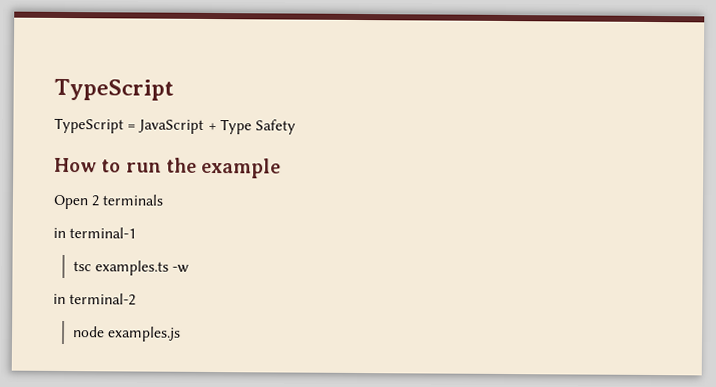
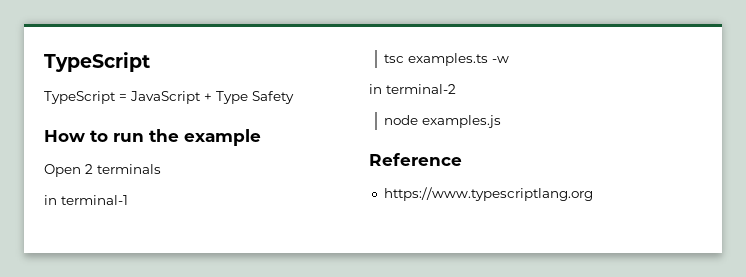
+ Reference
+ https://www.typescriptlang.org

